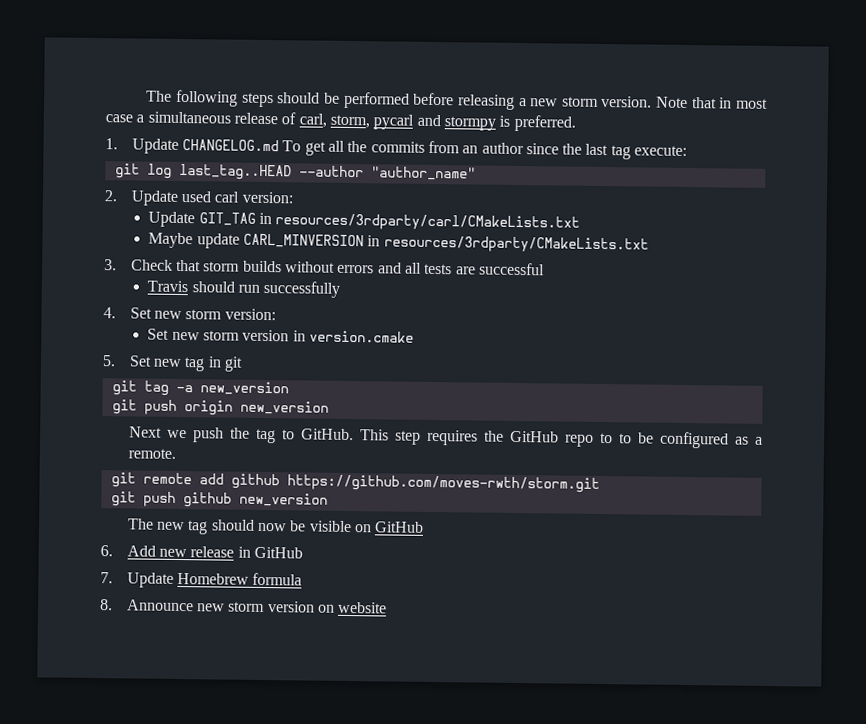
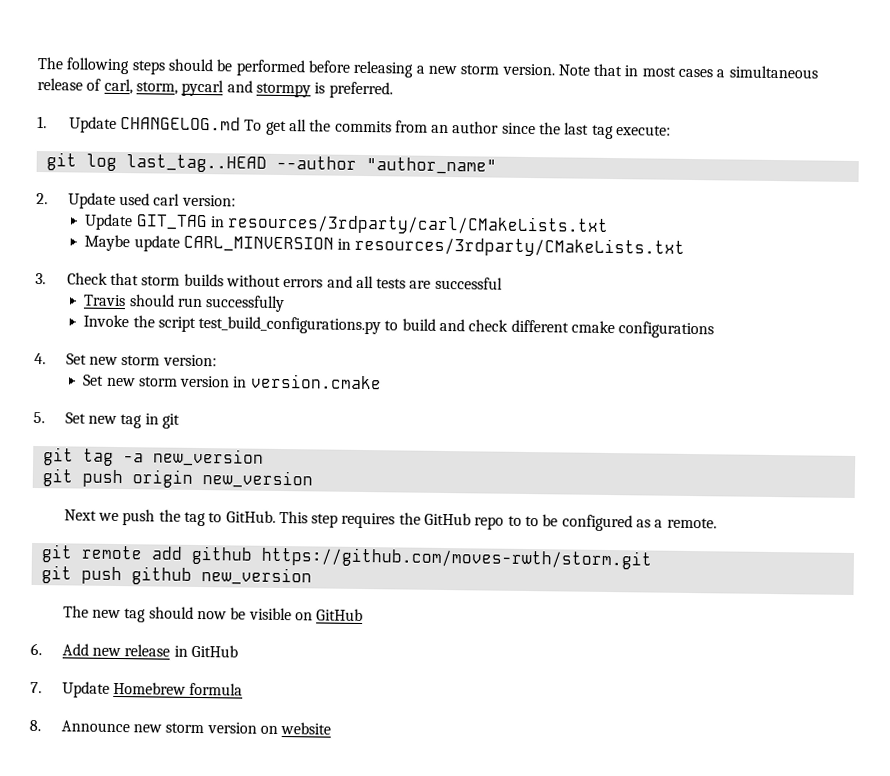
- Note that in most case a simultaneous release of carl, storm, pycarl and stormpy is preferred.
+ Note that in most cases a simultaneous release of carl, storm, pycarl and stormpy is preferred.
+ Invoke the script test_build_configurations.py to build and check different cmake configurations

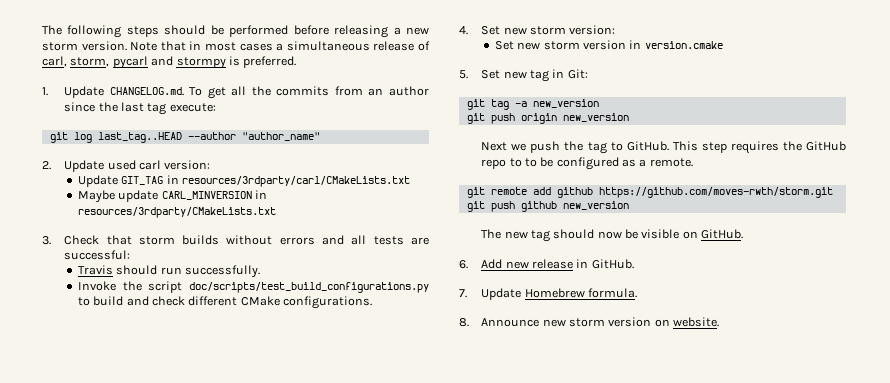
- 1. Update CHANGELOG.md To get all the commits from an author since the last tag execute:
+ 1. Update CHANGELOG.md. To get all the commits from an author since the last tag execute:
- 3. Check that storm builds without errors and all tests are successful
+ 3. Check that storm builds without errors and all tests are successful:
- Travis should run successfully
+ Travis should run successfully.
- Invoke the script test_build_configurations.py to build and check different cmake configurations
+ Invoke the script doc/scripts/test_build_configurations.py to build and check different CMake configurations.
- 5. Set new tag in git
+ 5. Set new tag in Git:
- The new tag should now be visible on GitHub
+ The new tag should now be visible on GitHub.
- 6. Add new release in GitHub
+ 6. Add new release in GitHub.
- 7. Update Homebrew formula
+ 7. Update Homebrew formula.
- 8. Announce new storm version on website
+ 8. Announce new storm version on website.

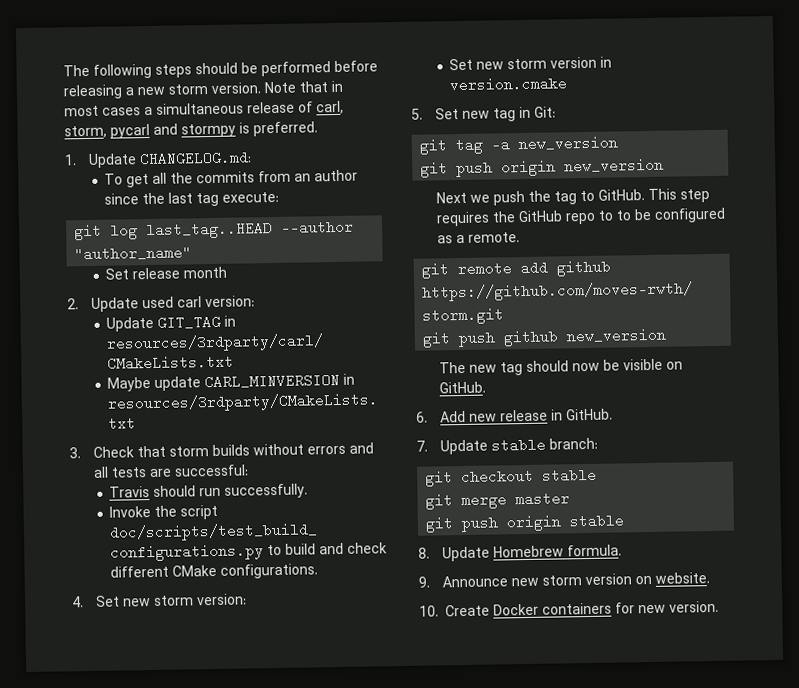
- 1. Update CHANGELOG.md. To get all the commits from an author since the last tag execute:
+ 1. Update CHANGELOG.md:
+ To get all the commits from an author since the last tag execute:
+ Set release month
- 7. Update Homebrew formula.
+ 7. Update stable branch:
+ git checkout stable
+ git merge master
+ git push origin stable
+ 8. Update Homebrew formula.
- 8. Announce new storm version on website.
+ 9. Announce new storm version on website.
+ 10. Create Docker containers for new version.

